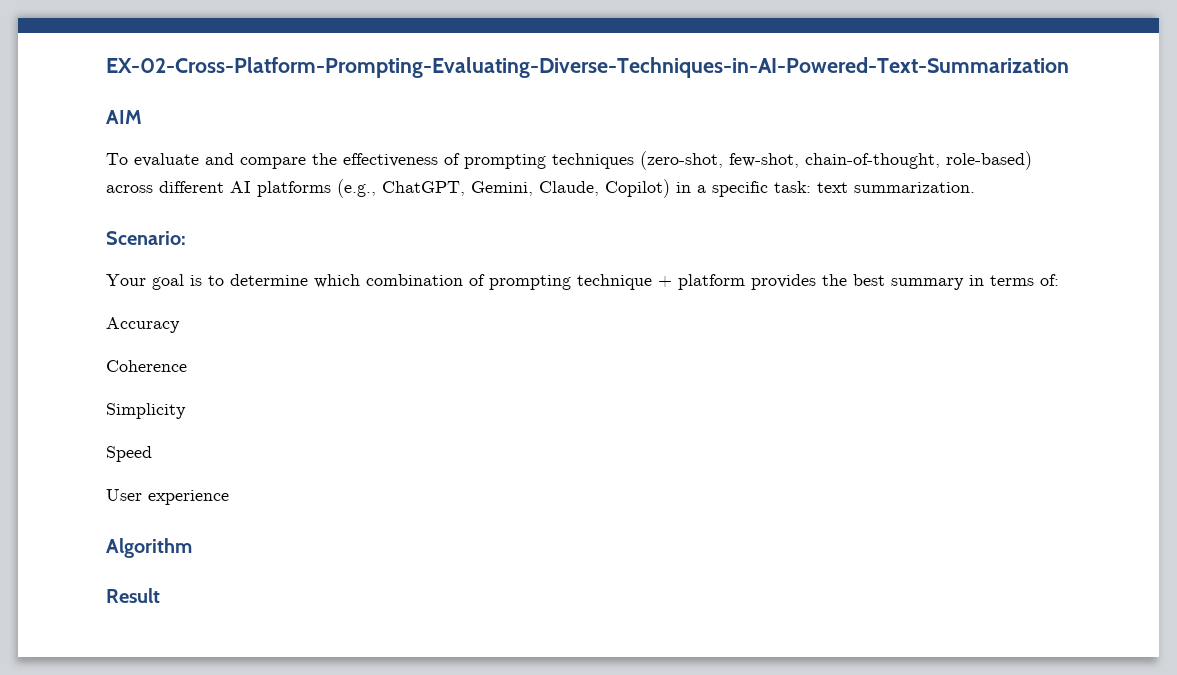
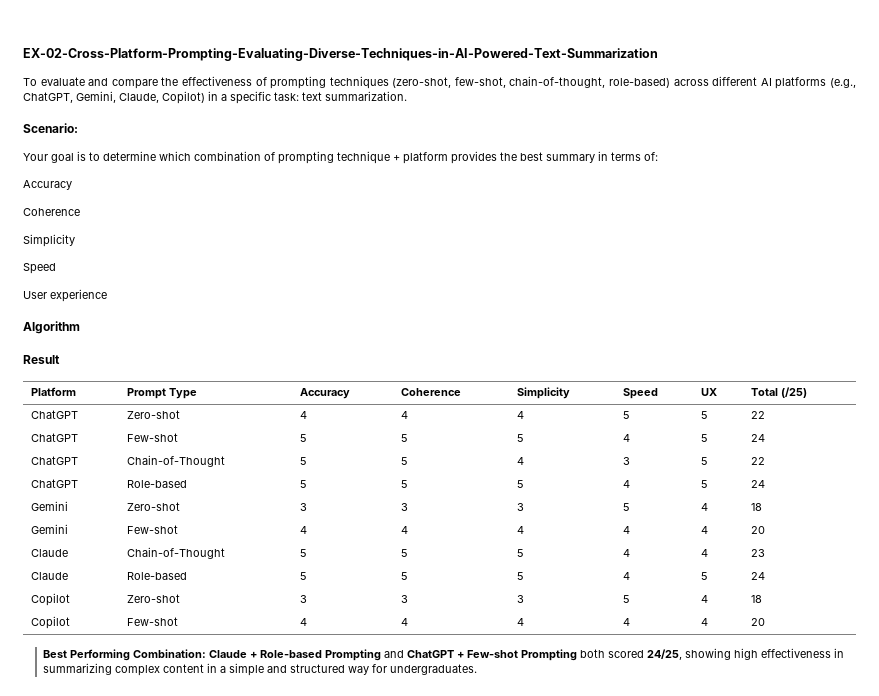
- AIM
+ Platform | Prompt Type | Accuracy | Coherence | Simplicity | Speed | UX | Total (/25)
+ ChatGPT | Zero-shot | 4 | 4 | 4 | 5 | 5 | 22
+ ChatGPT | Few-shot | 5 | 5 | 5 | 4 | 5 | 24
+ ChatGPT | Chain-of-Thought | 5 | 5 | 4 | 3 | 5 | 22
+ ChatGPT | Role-based | 5 | 5 | 5 | 4 | 5 | 24
+ Gemini | Zero-shot | 3 | 3 | 3 | 5 | 4 | 18
+ Gemini | Few-shot | 4 | 4 | 4 | 4 | 4 | 20
+ Claude | Chain-of-Thought | 5 | 5 | 5 | 4 | 4 | 23
+ Claude | Role-based | 5 | 5 | 5 | 4 | 5 | 24
+ Copilot | Zero-shot | 3 | 3 | 3 | 5 | 4 | 18
+ Copilot | Few-shot | 4 | 4 | 4 | 4 | 4 | 20
+ Best Performing Combination: Claude + Role-based Prompting and ChatGPT + Few-shot Prompting both scored 24/25, showing high effectiveness in summarizing complex content in a simple and structured way for undergraduates.

